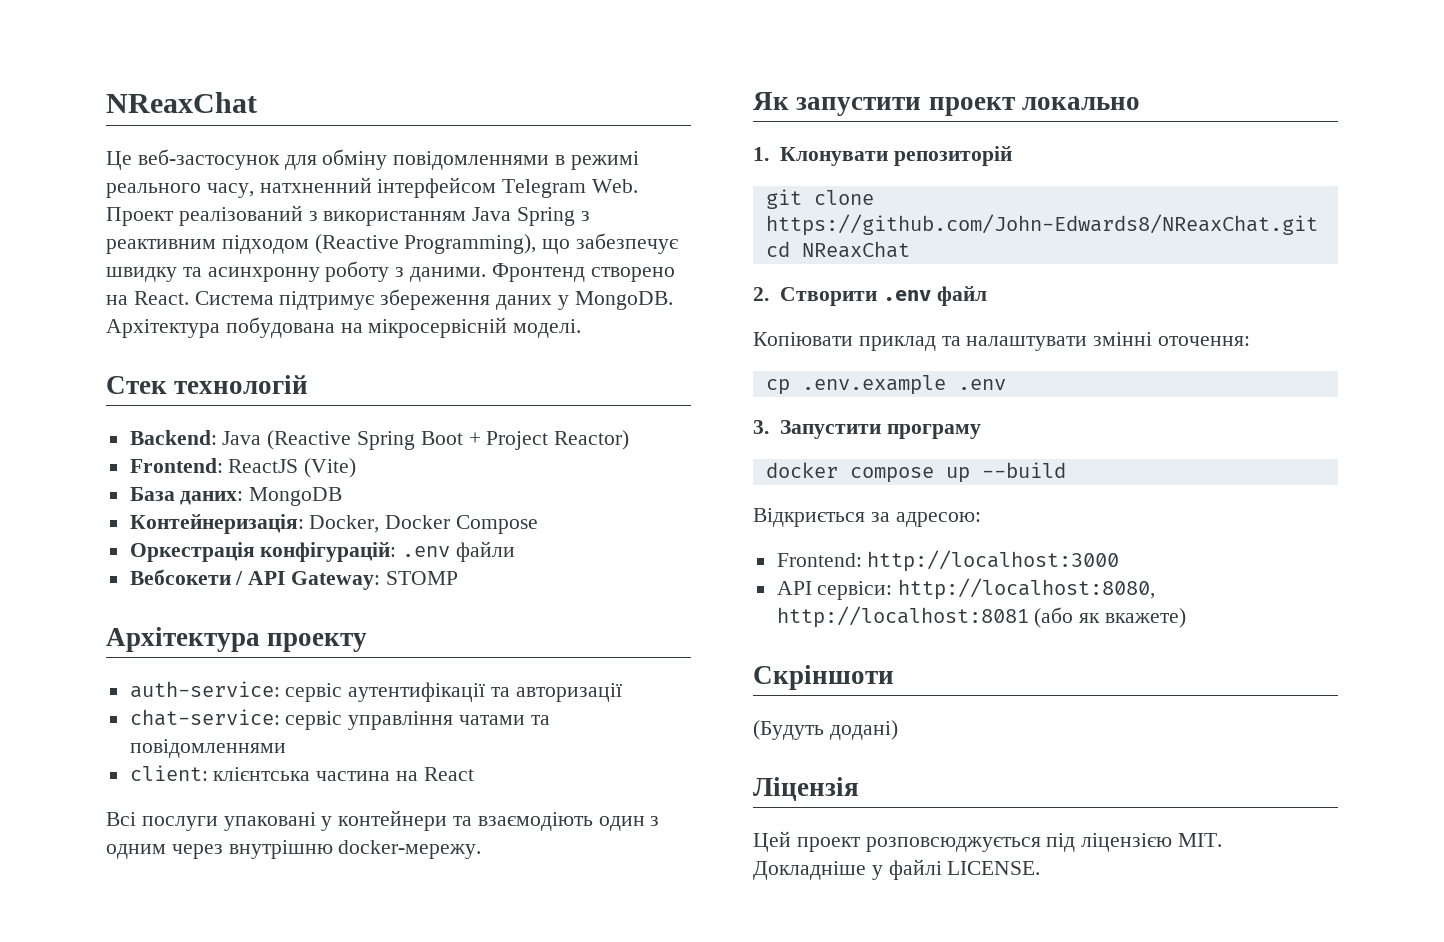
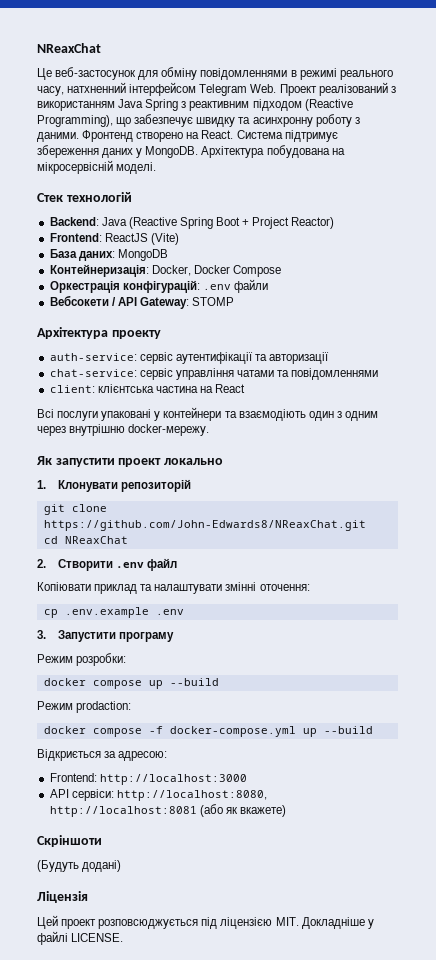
+ Режим розробки:
+ Режим prodaction:
+ docker compose -f docker-compose.yml up --build

